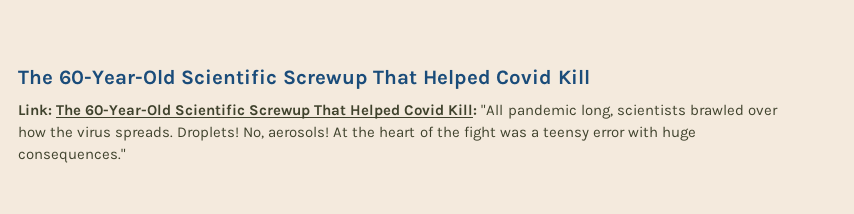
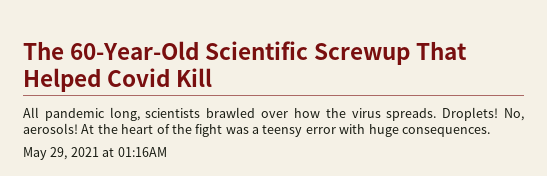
- Link: The 60-Year-Old Scientific Screwup That Helped Covid Kill: "All pandemic long, scientists brawled over how the virus spreads.
+ All pandemic long, scientists brawled over how the virus spreads.
- At the heart of the fight was a teensy error with huge consequences."
+ At the heart of the fight was a teensy error with huge consequences.
+ May 29, 2021 at 01:16AM

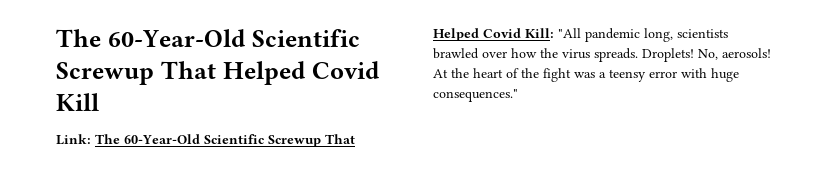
- All pandemic long, scientists brawled over how the virus spreads.
+ Link: The 60-Year-Old Scientific Screwup That Helped Covid Kill: "All pandemic long, scientists brawled over how the virus spreads.
- At the heart of the fight was a teensy error with huge consequences.
- May 29, 2021 at 01:16AM
+ At the heart of the fight was a teensy error with huge consequences."

